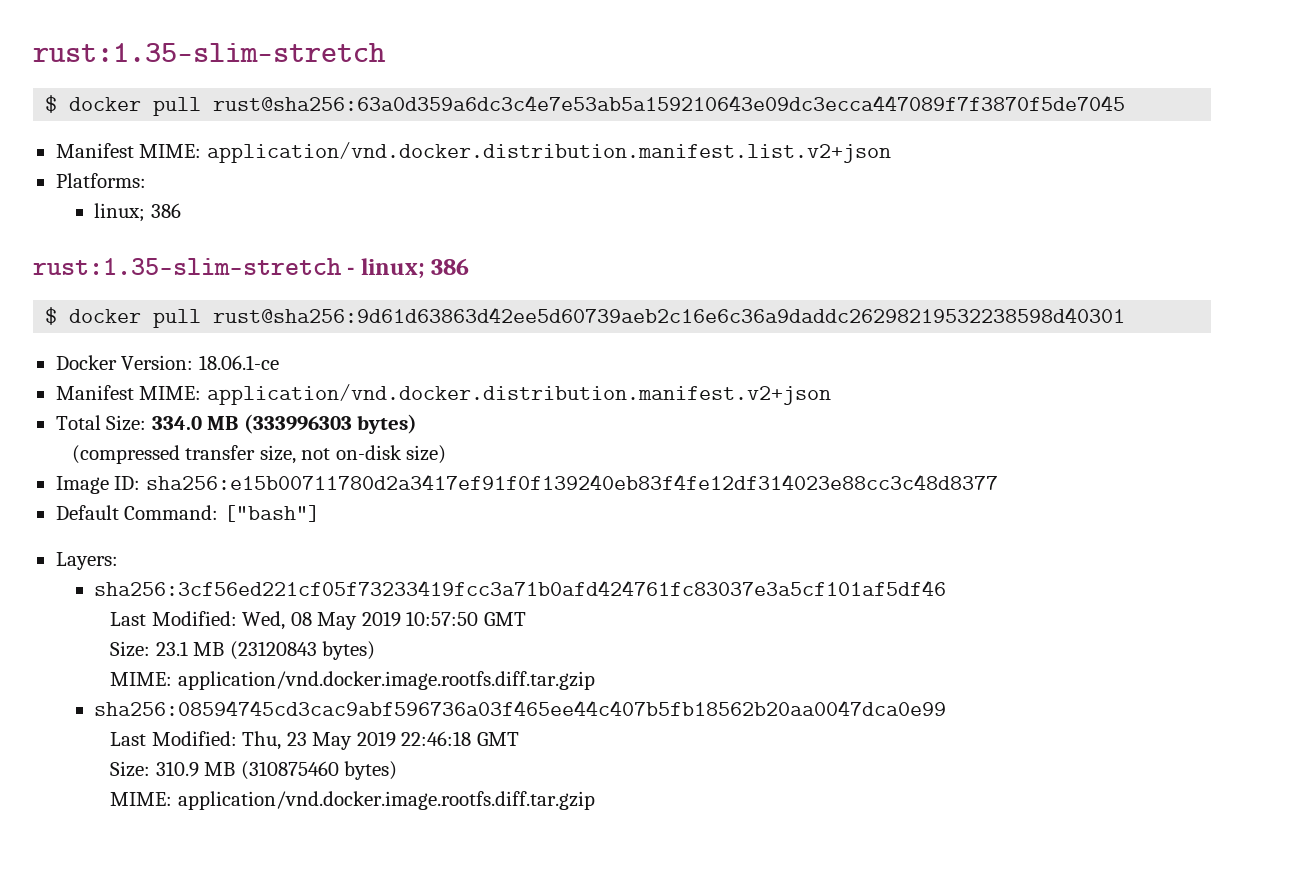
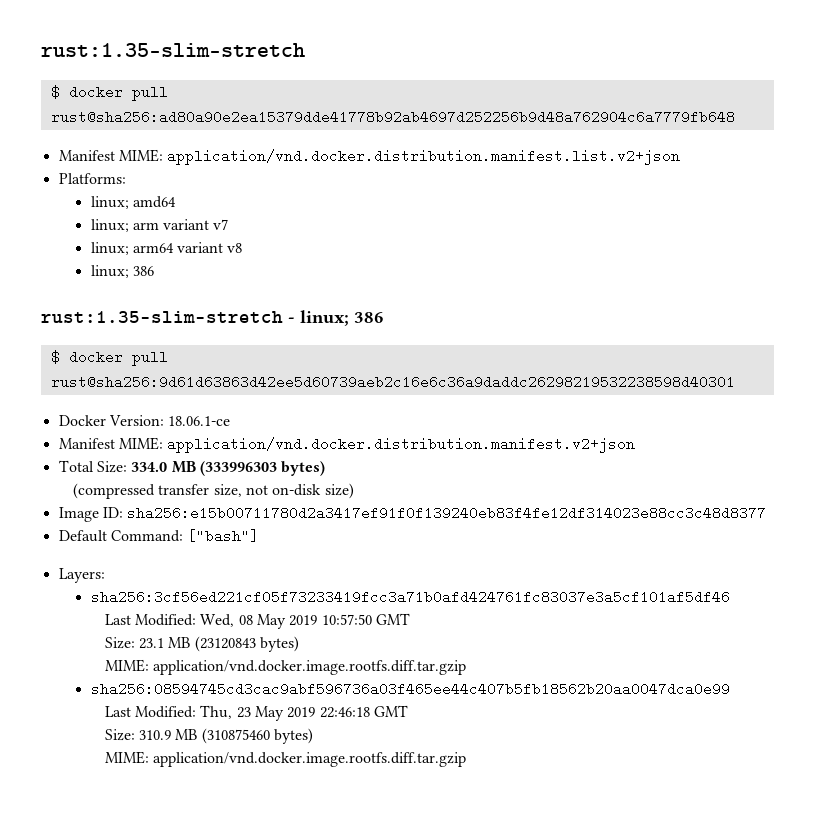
- $ docker pull rust@sha256:63a0d359a6dc3c4e7e53ab5a159210643e09dc3ecca447089f7f3870f5de7045
+ $ docker pull rust@sha256:ad80a90e2ea15379dde41778b92ab4697d252256b9d48a762904c6a7779fb648
+ linux; amd64
+ linux; arm variant v7
+ linux; arm64 variant v8

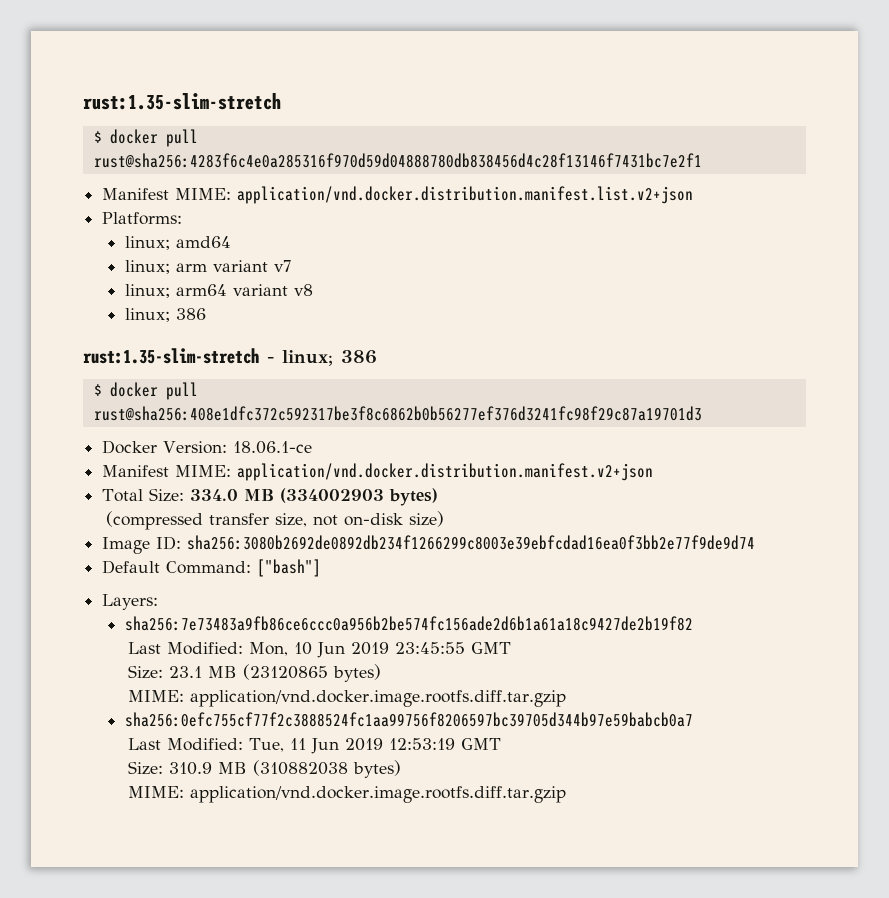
- $ docker pull rust@sha256:ad80a90e2ea15379dde41778b92ab4697d252256b9d48a762904c6a7779fb648
+ $ docker pull rust@sha256:4283f6c4e0a285316f970d59d04888780db838456d4c28f13146f7431bc7e2f1
- $ docker pull rust@sha256:9d61d63863d42ee5d60739aeb2c16e6c36a9daddc26298219532238598d40301
+ $ docker pull rust@sha256:408e1dfc372c592317be3f8c6862b0b56277ef376d3241fc98f29c87a19701d3
- Total Size: 334.0 MB (333996303 bytes)
+ Total Size: 334.0 MB (334002903 bytes)
- Image ID: sha256:e15b00711780d2a3417ef91f0f139240eb83f4fe12df314023e88cc3c48d8377
+ Image ID: sha256:3080b2692de0892db234f1266299c8003e39ebfcdad16ea0f3bb2e77f9de9d74
- sha256:3cf56ed221cf05f73233419fcc3a71b0afd424761fc83037e3a5cf101af5df46
- Last Modified: Wed, 08 May 2019 10:57:50 GMT
+ sha256:7e73483a9fb86ce6ccc0a956b2be574fc156ade2d6b1a61a18c9427de2b19f82
+ Last Modified: Mon, 10 Jun 2019 23:45:55 GMT
- Size: 23.1 MB (23120843 bytes)
+ Size: 23.1 MB (23120865 bytes)
- sha256:08594745cd3cac9abf596736a03f465ee44c407b5fb18562b20aa0047dca0e99
- Last Modified: Thu, 23 May 2019 22:46:18 GMT
+ sha256:0efc755cf77f2c3888524fc1aa99756f8206597bc39705d344b97e59babcb0a7
+ Last Modified: Tue, 11 Jun 2019 12:53:19 GMT
- Size: 310.9 MB (310875460 bytes)
+ Size: 310.9 MB (310882038 bytes)

